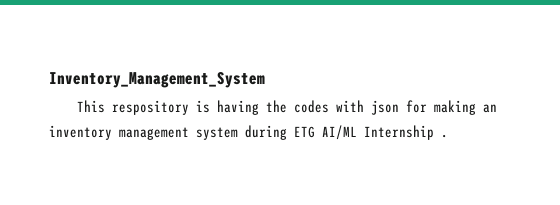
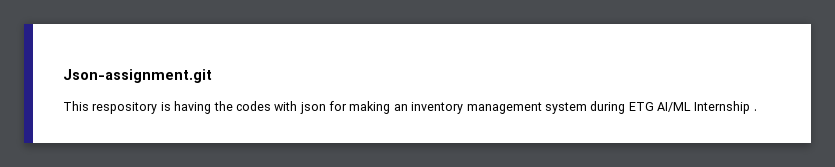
- Inventory_Management_System
+ Json-assignment.git

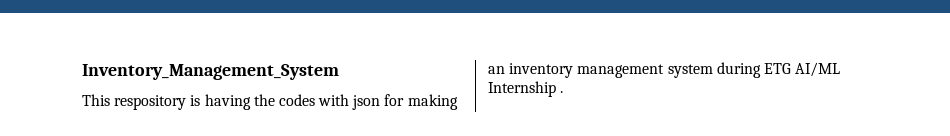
- Json-assignment.git
+ Inventory_Management_System

